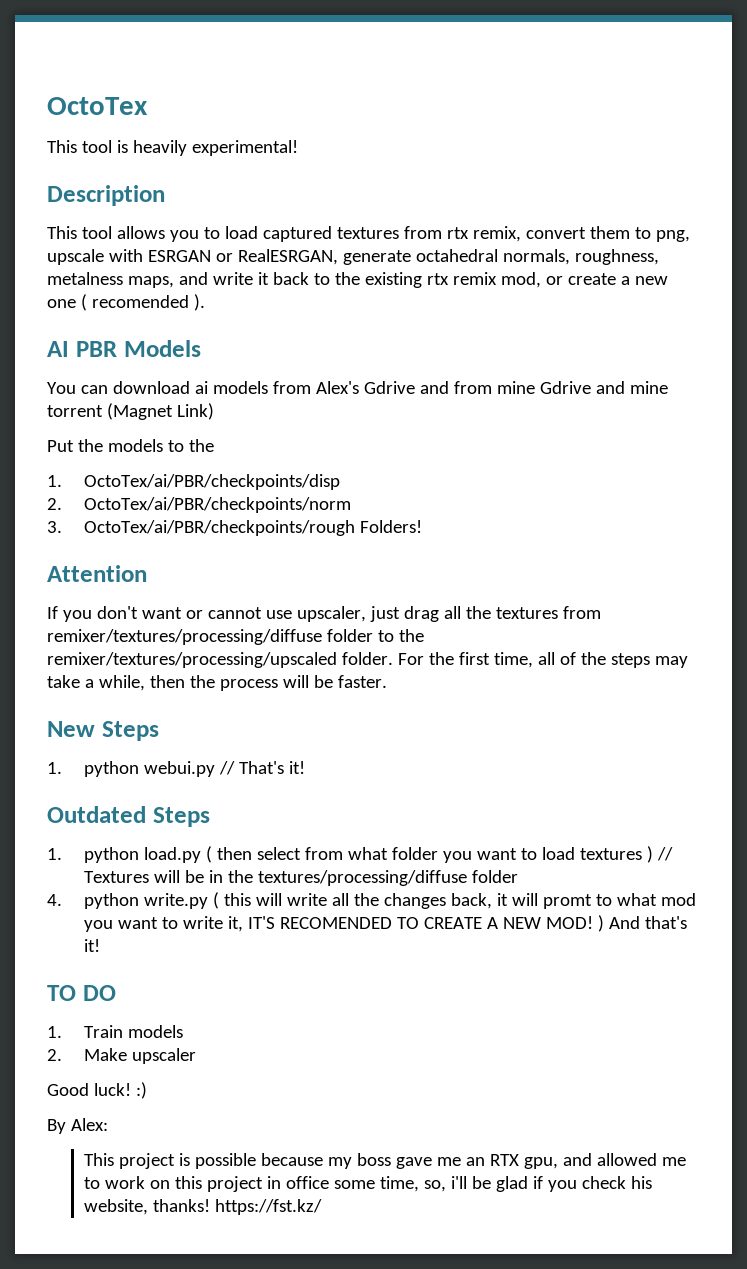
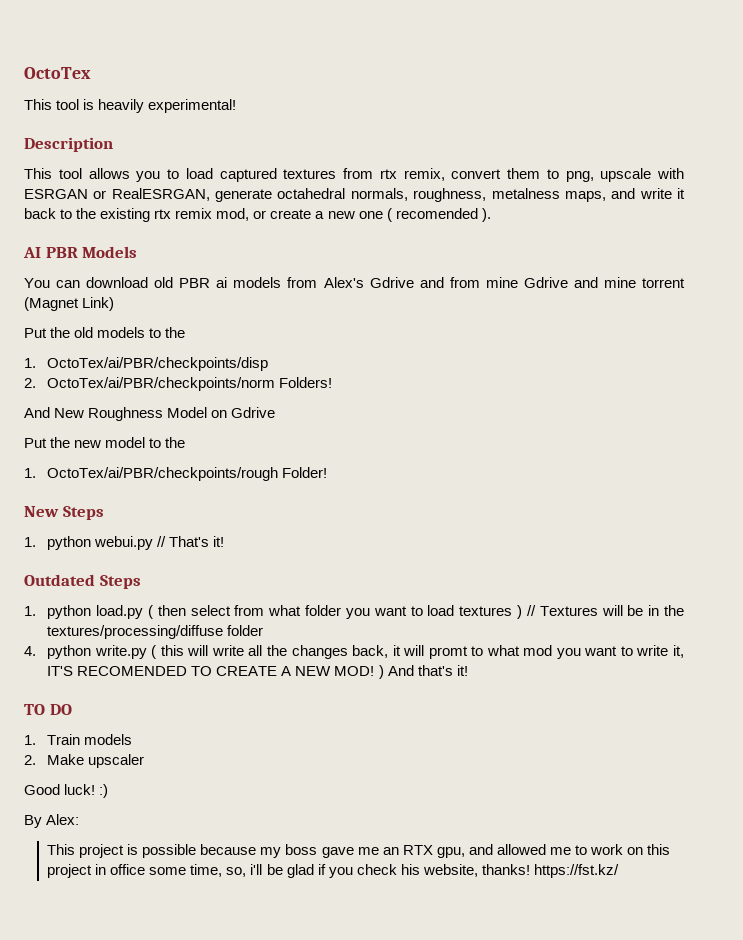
- You can download ai models from Alex's Gdrive and from mine Gdrive and mine torrent (Magnet Link)
+ You can download old PBR ai models from Alex's Gdrive and from mine Gdrive and mine torrent (Magnet Link)
- Put the models to the
+ Put the old models to the
- 2. OctoTex/ai/PBR/checkpoints/norm
- 3. OctoTex/ai/PBR/checkpoints/rough Folders!
- Attention
- If you don't want or cannot use upscaler, just drag all the textures from remixer/textures/processing/diffuse folder to the remixer/textures/processing/upscaled folder. For the first time, all of the steps may take a while, then the process will be faster.
+ 2. OctoTex/ai/PBR/checkpoints/norm Folders!
+ And New Roughness Model on Gdrive
+ Put the new model to the
+ 1. OctoTex/ai/PBR/checkpoints/rough Folder!

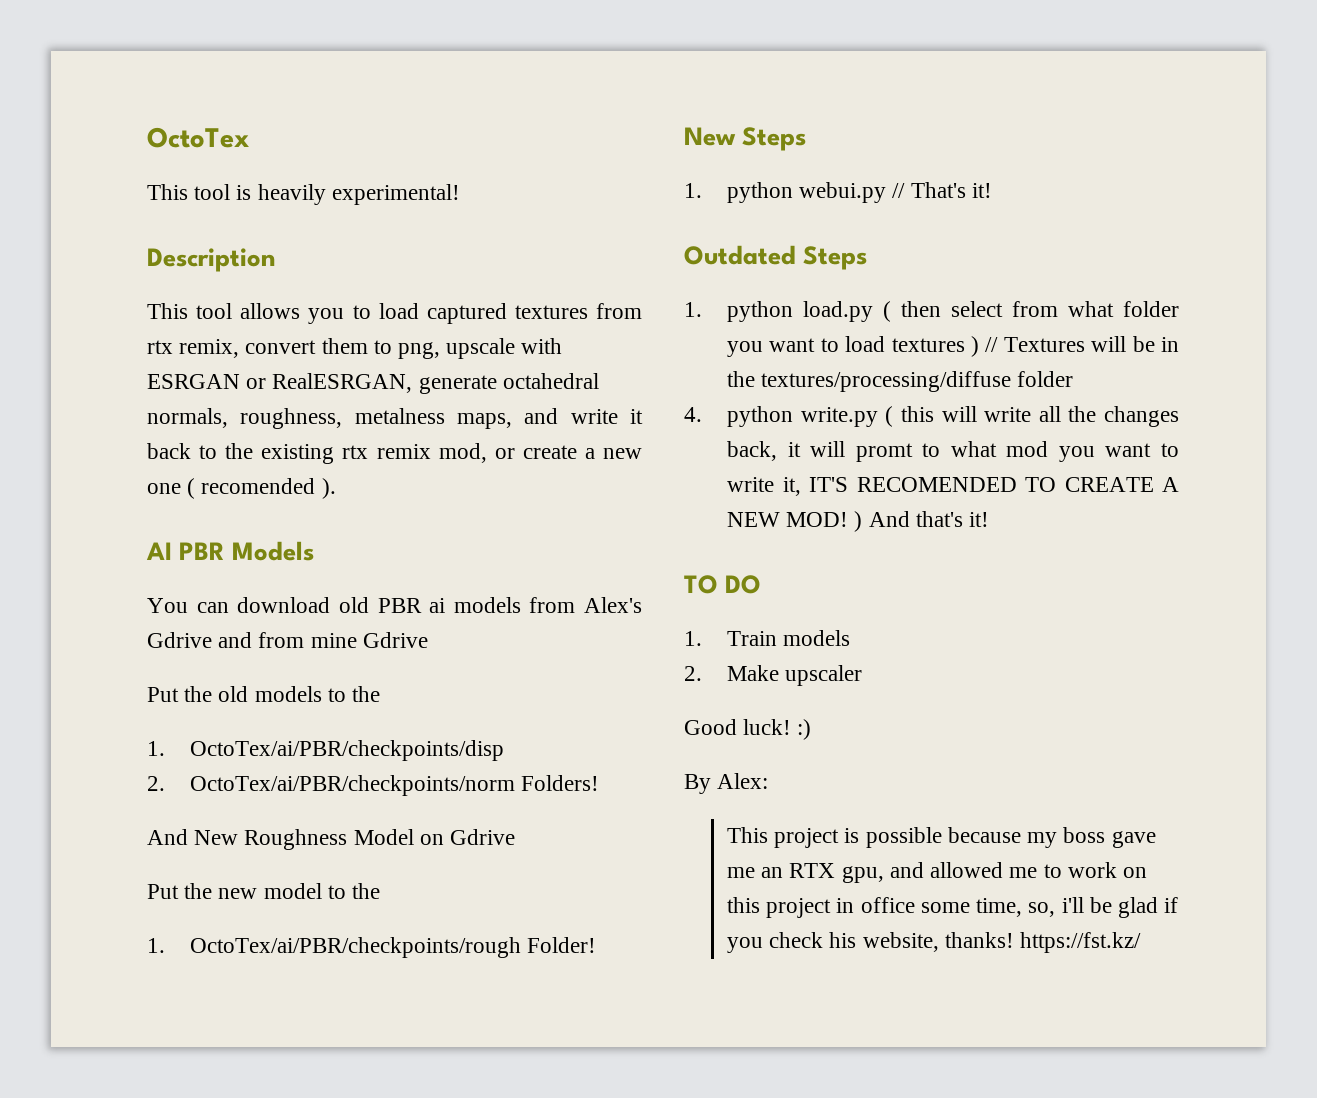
- You can download old PBR ai models from Alex's Gdrive and from mine Gdrive and mine torrent (Magnet Link)
+ You can download old PBR ai models from Alex's Gdrive and from mine Gdrive

